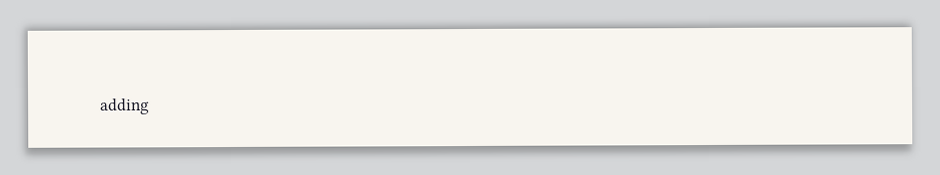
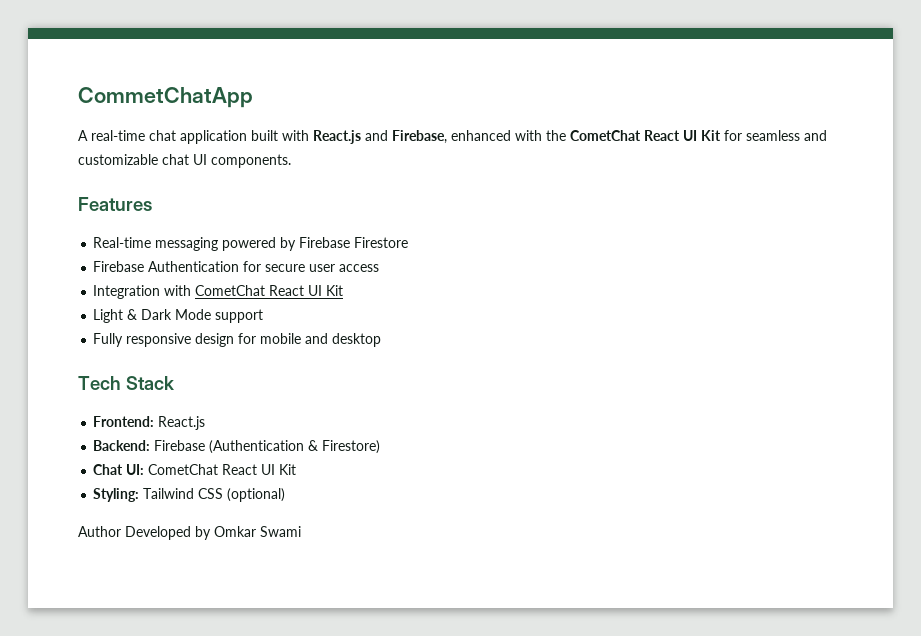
- adding
+ CommetChatApp
+ A real-time chat application built with React.js and Firebase, enhanced with the CometChat React UI Kit for seamless and customizable chat UI components.
+ Features
+ Real-time messaging powered by Firebase Firestore
+ Firebase Authentication for secure user access
+ Integration with CometChat React UI Kit
+ Light & Dark Mode support
+ Fully responsive design for mobile and desktop
+ Tech Stack
+ Frontend: React.js
+ Backend: Firebase (Authentication & Firestore)
+ Chat UI: CometChat React UI Kit
+ Styling: Tailwind CSS (optional)
+ Author Developed by Omkar Swami

